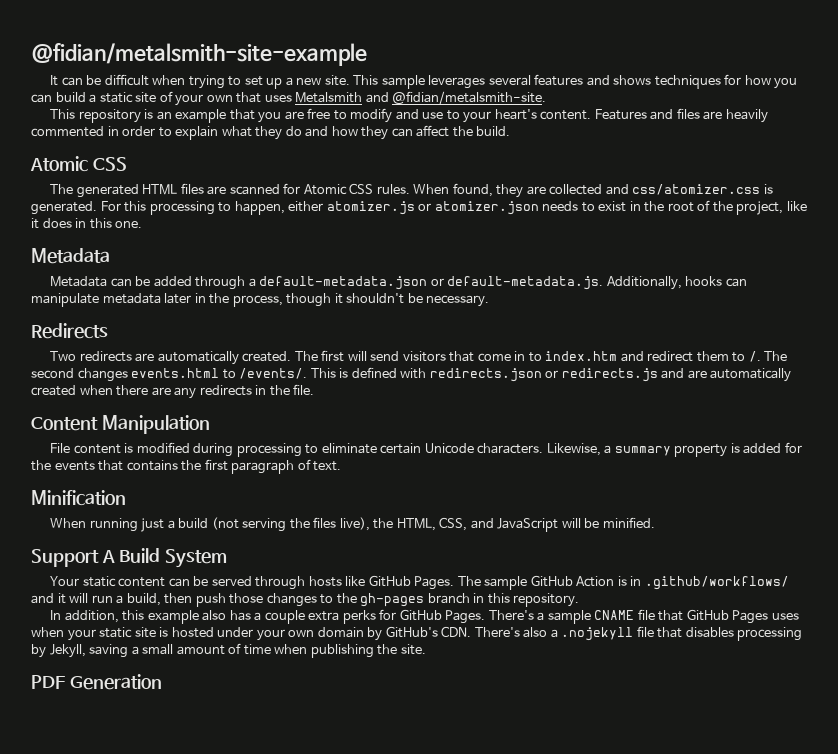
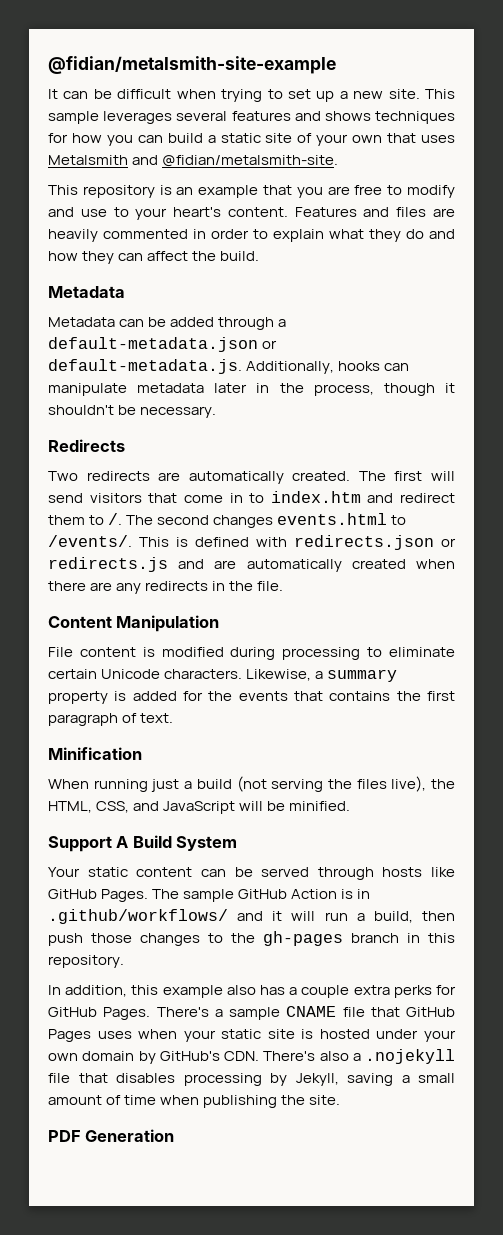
  Features and files are heavily commented in order to explain what they do and how they can affect the build.
- Atomic CSS
- The generated HTML files are scanned for Atomic CSS rules. When found, they are collected and css/atomizer.css is generated. For this processing to happen, either atomizer.js or atomizer.json needs to exist in the root of the project, like it does in this one.

